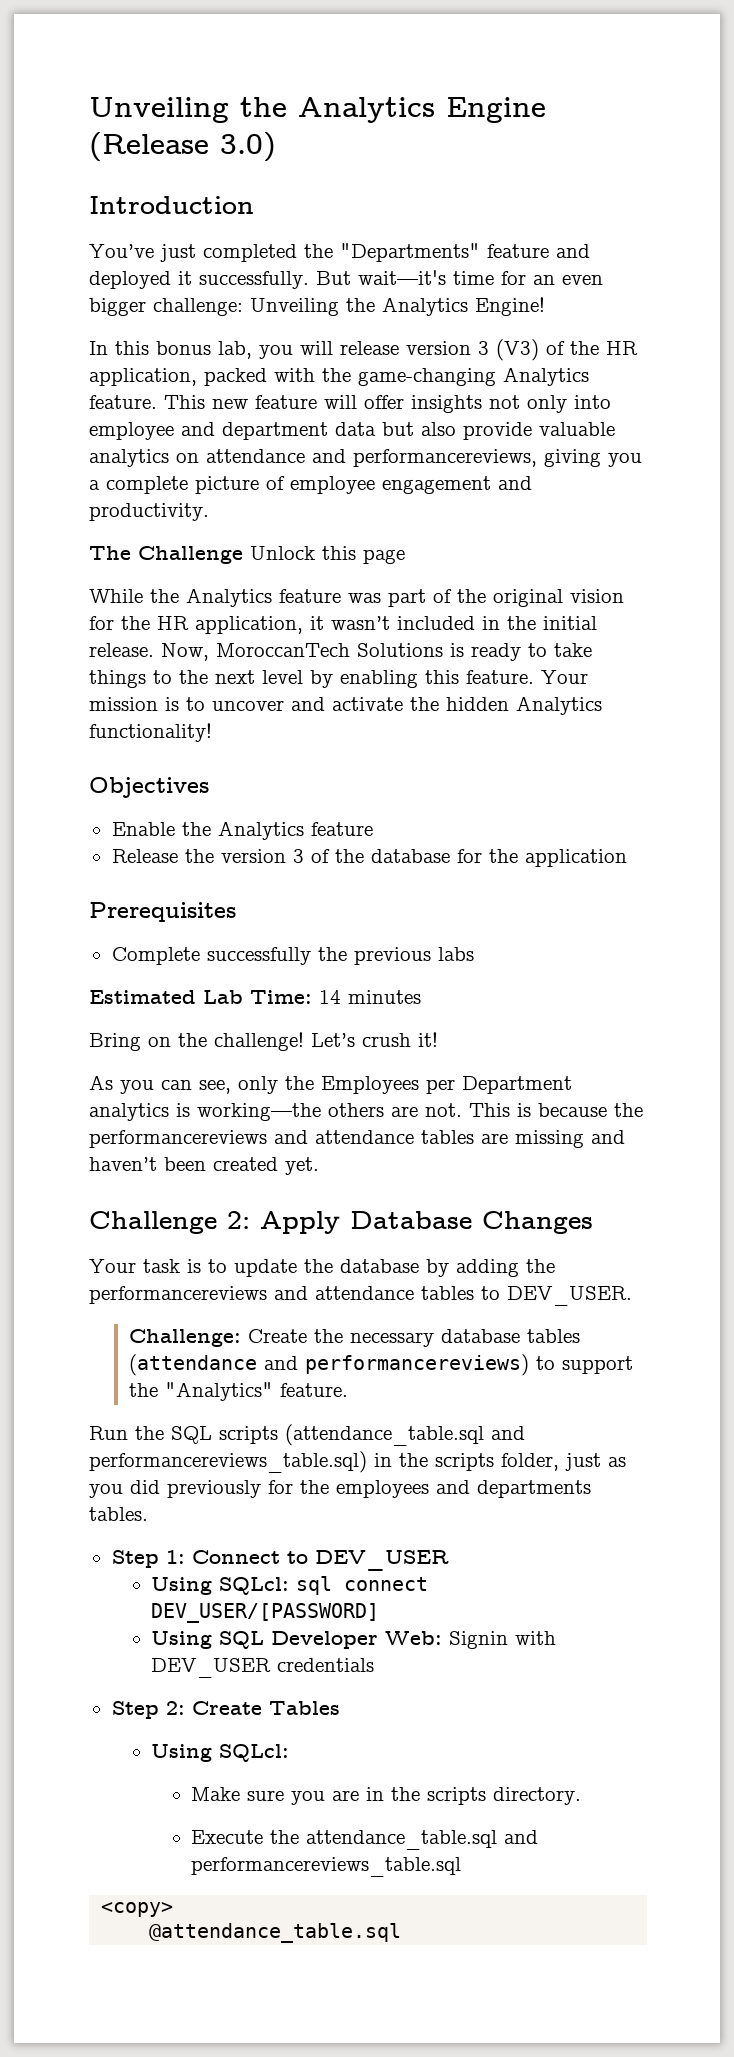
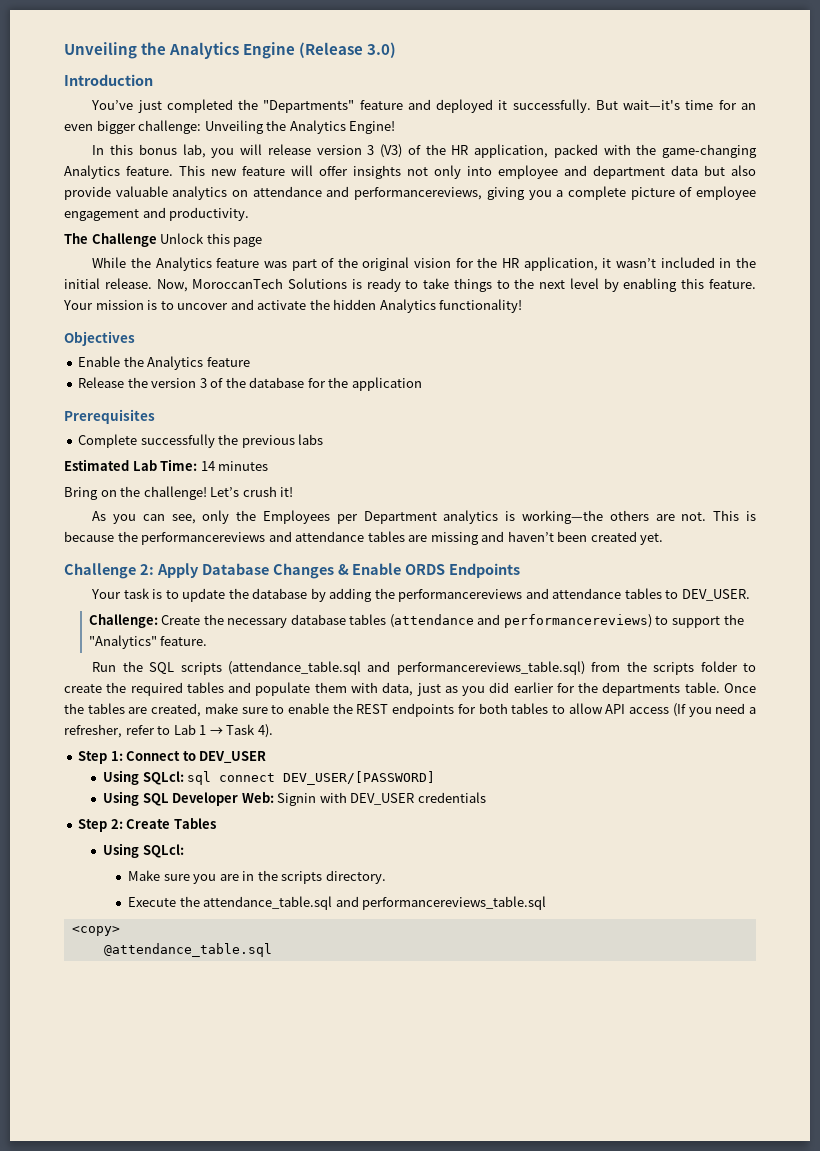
- Challenge 2: Apply Database Changes
+ Challenge 2: Apply Database Changes & Enable ORDS Endpoints
- Run the SQL scripts (attendance_table.sql and performancereviews_table.sql) in the scripts folder, just as you did previously for the employees and departments tables.
+ Run the SQL scripts (attendance_table.sql and performancereviews_table.sql) from the scripts folder to create the required tables and populate them with data, just as you did earlier for the departments table. Once the tables are created, make sure to enable the REST endpoints for both tables to allow API access (If you need a refresher, refer to Lab 1 → Task 4).

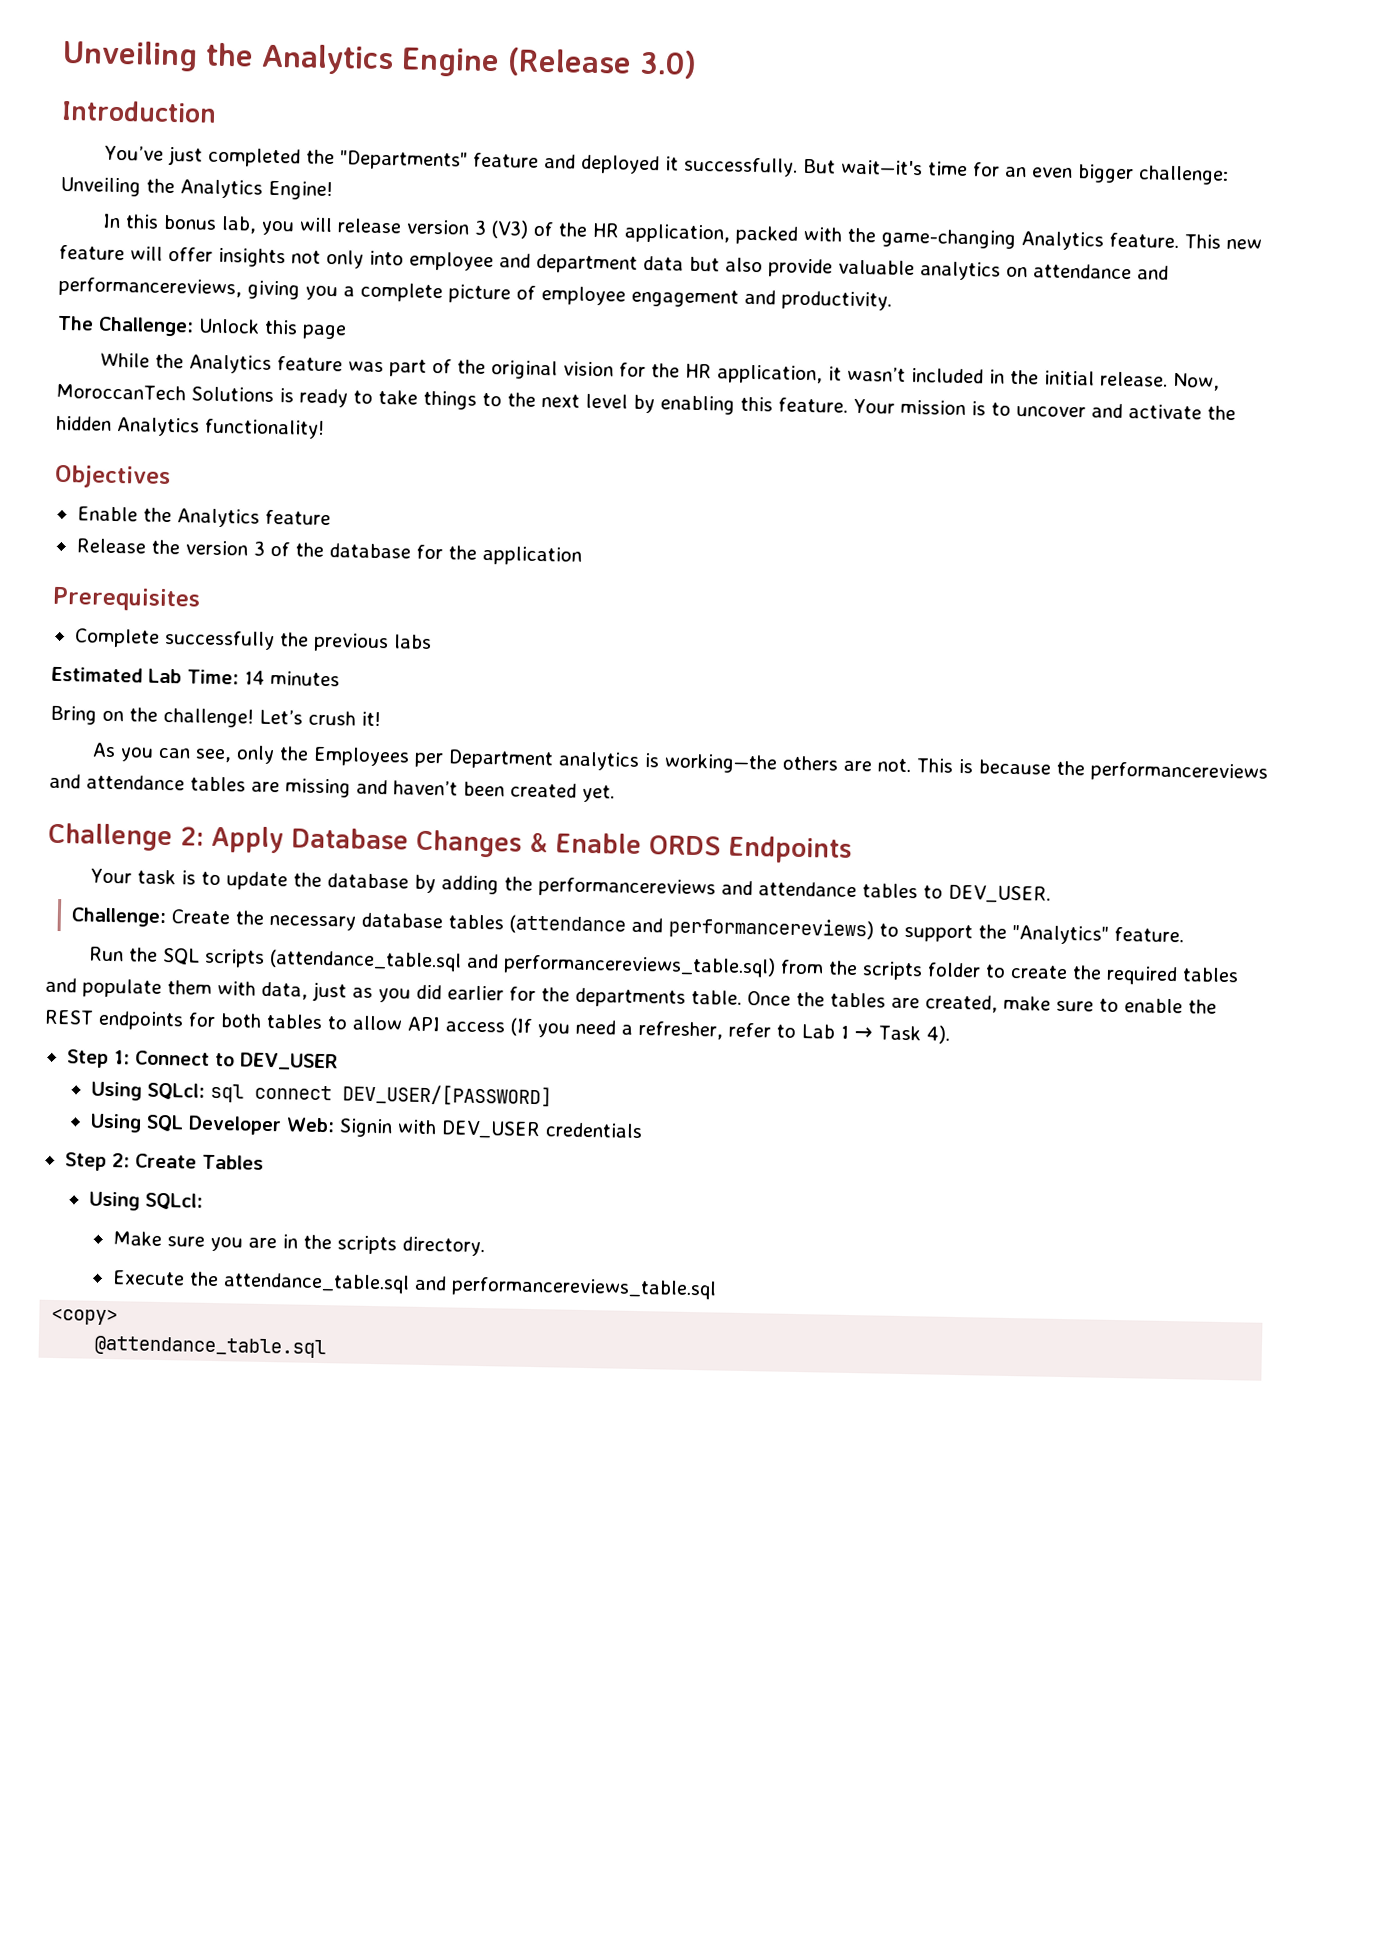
- The Challenge Unlock this page
+ The Challenge: Unlock this page

